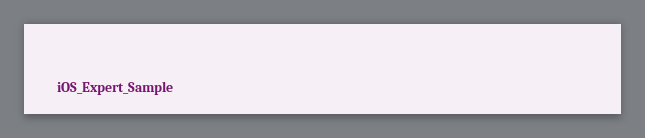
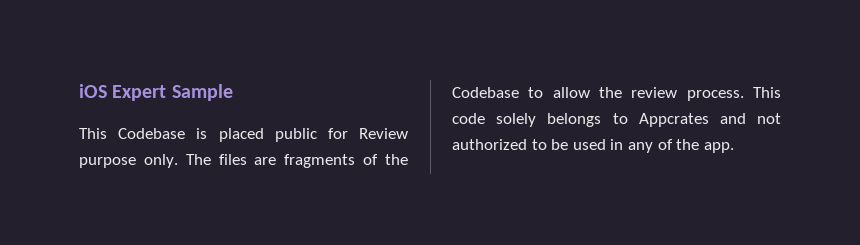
- iOS_Expert_Sample
+ iOS Expert Sample
+ This Codebase is placed public for Review purpose only. The files are fragments of the Codebase to allow the review process. This code solely belongs to Appcrates and not authorized to be used in any of the app.

